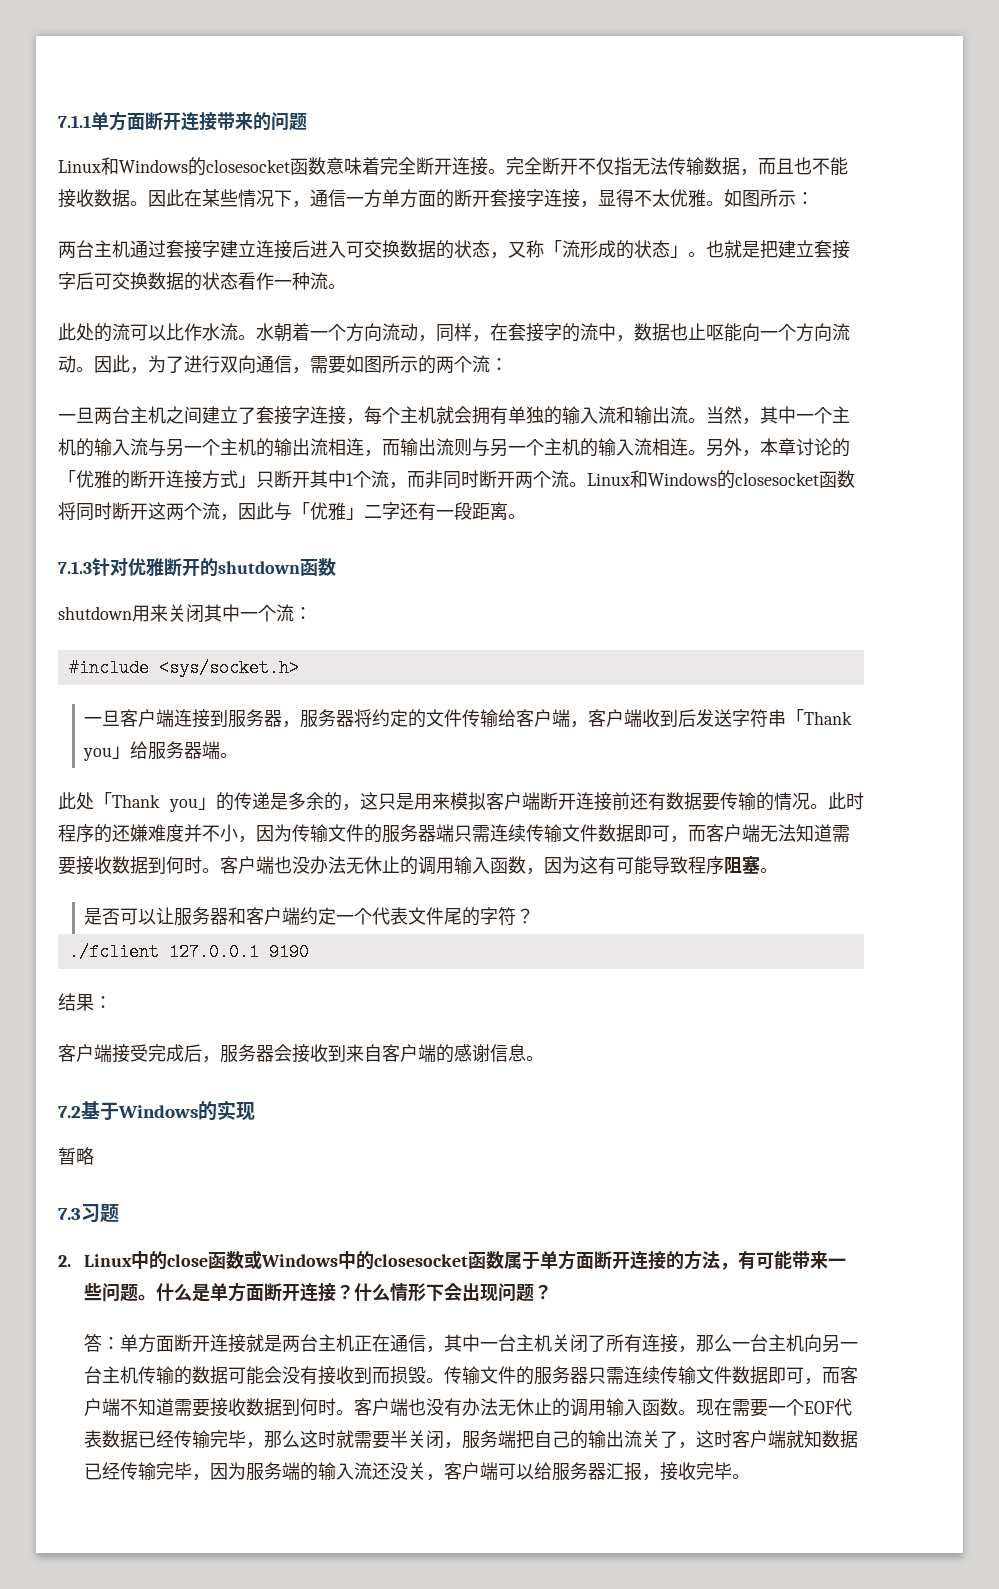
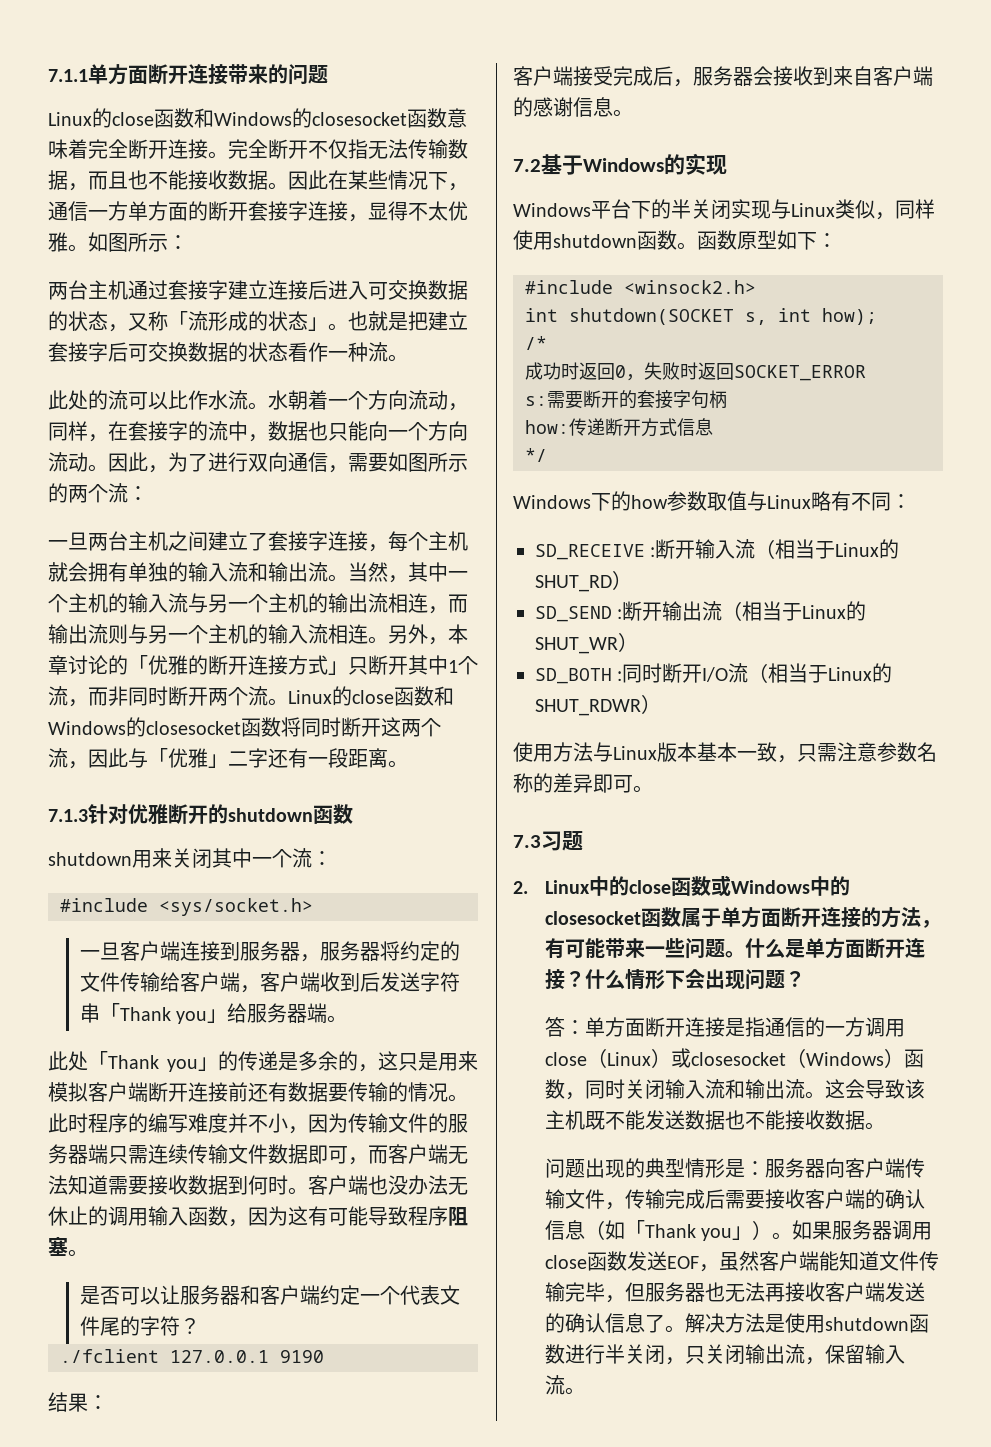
- Linux和Windows的closesocket函数意味着完全断开连接。
+ Linux的close函数和Windows的closesocket函数意味着完全断开连接。
- 水朝着一个方向流动，同样，在套接字的流中，数据也止呕能向一个方向流动。
+ 水朝着一个方向流动，同样，在套接字的流中，数据也只能向一个方向流动。
- Linux和Windows的closesocket函数将同时断开这两个流，因此与「优雅」二字还有一段距离。
+ Linux的close函数和Windows的closesocket函数将同时断开这两个流，因此与「优雅」二字还有一段距离。
- 此时程序的还嫌难度并不小，因为传输文件的服务器端只需连续传输文件数据即可，而客户端无法知道需要接收数据到何时。
+ 此时程序的编写难度并不小，因为传输文件的服务器端只需连续传输文件数据即可，而客户端无法知道需要接收数据到何时。
- 暂略
+ Windows平台下的半关闭实现与Linux类似，同样使用shutdown函数。函数原型如下：
+ #include <winsock2.h>
+ int shutdown(SOCKET s, int how);
+ /*
+ 成功时返回0，失败时返回SOCKET_ERROR
+ s:需要断开的套接字句柄
+ how:传递断开方式信息
+ */
+ Windows下的how参数取值与Linux略有不同：
+ SD_RECEIVE :断开输入流（相当于Linux的SHUT_RD）
+ SD_SEND :断开输出流（相当于Linux的SHUT_WR）
+ SD_BOTH :同时断开I/O流（相当于Linux的SHUT_RDWR）
+ 使用方法与Linux版本基本一致，只需注意参数名称的差异即可。
- 答：单方面断开连接就是两台主机正在通信，其中一台主机关闭了所有连接，那么一台主机向另一台主机传输的数据可能会没有接收到而损毁。传输文件的服务器只需连续传输文件数据即可，而客户端不知道需要接收数据到何时。客户端也没有办法无休止的调用输入函数。现在需要一个EOF代表数据已经传输完毕，那么这时就需要半关闭，服务端把自己的输出流关了，这时客户端就知数据已经传输完毕，因为服务端的输入流还没关，客户端可以给服务器汇报，接收完毕。
+ 答：单方面断开连接是指通信的一方调用close（Linux）或closesocket（Windows）函数，同时关闭输入流和输出流。这会导致该主机既不能发送数据也不能接收数据。
+ 问题出现的典型情形是：服务器向客户端传输文件，传输完成后需要接收客户端的确认信息（如「Thank you」）。如果服务器调用close函数发送EOF，虽然客户端能知道文件传输完毕，但服务器也无法再接收客户端发送的确认信息了。解决方法是使用shutdown函数进行半关闭，只关闭输出流，保留输入流。

